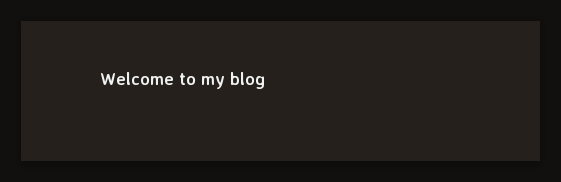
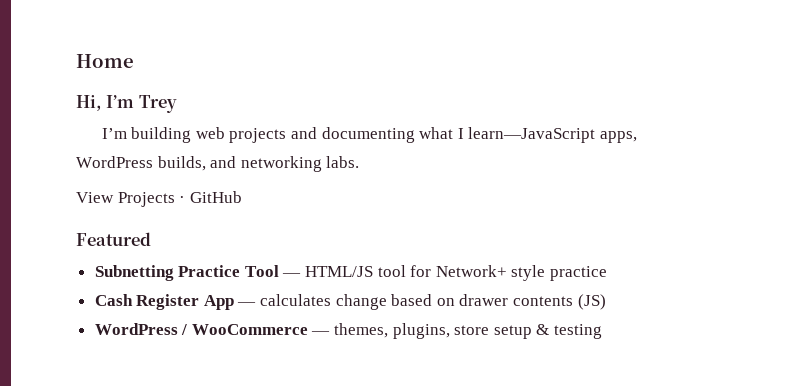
- Welcome to my blog
+ Home
+ Hi, I’m Trey
+ I’m building web projects and documenting what I learn—JavaScript apps, WordPress builds, and networking labs.
+ View Projects · GitHub
+ Featured
+ Subnetting Practice Tool — HTML/JS tool for Network+ style practice
+ Cash Register App — calculates change based on drawer contents (JS)
+ WordPress / WooCommerce — themes, plugins, store setup & testing

